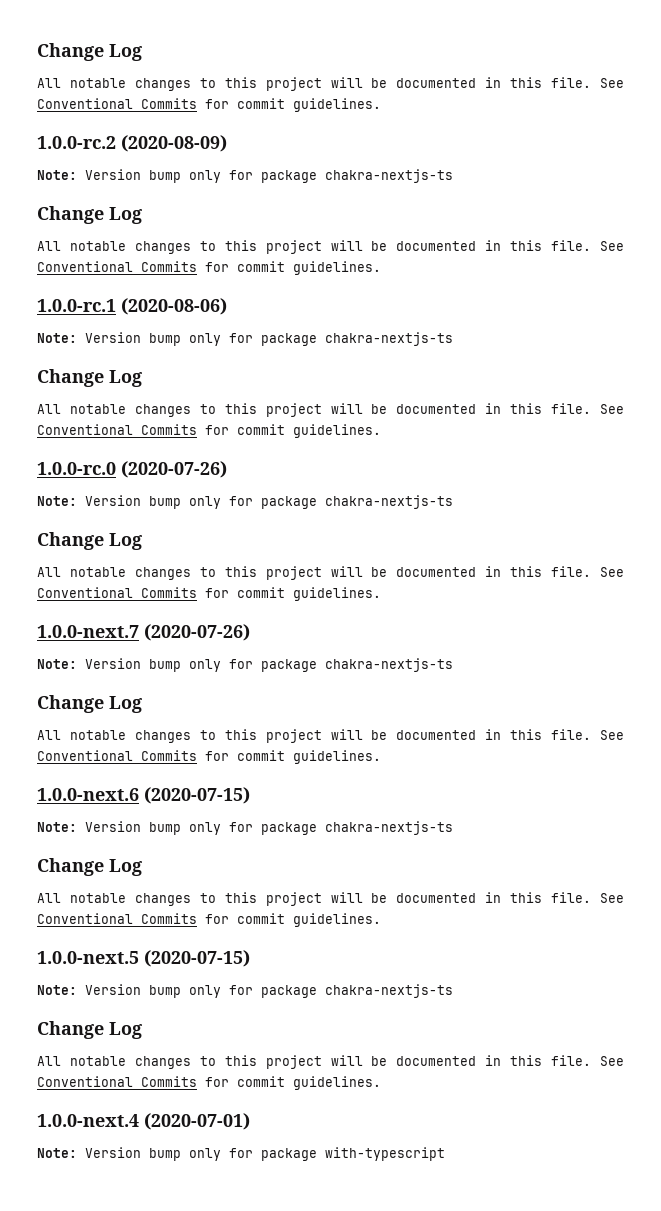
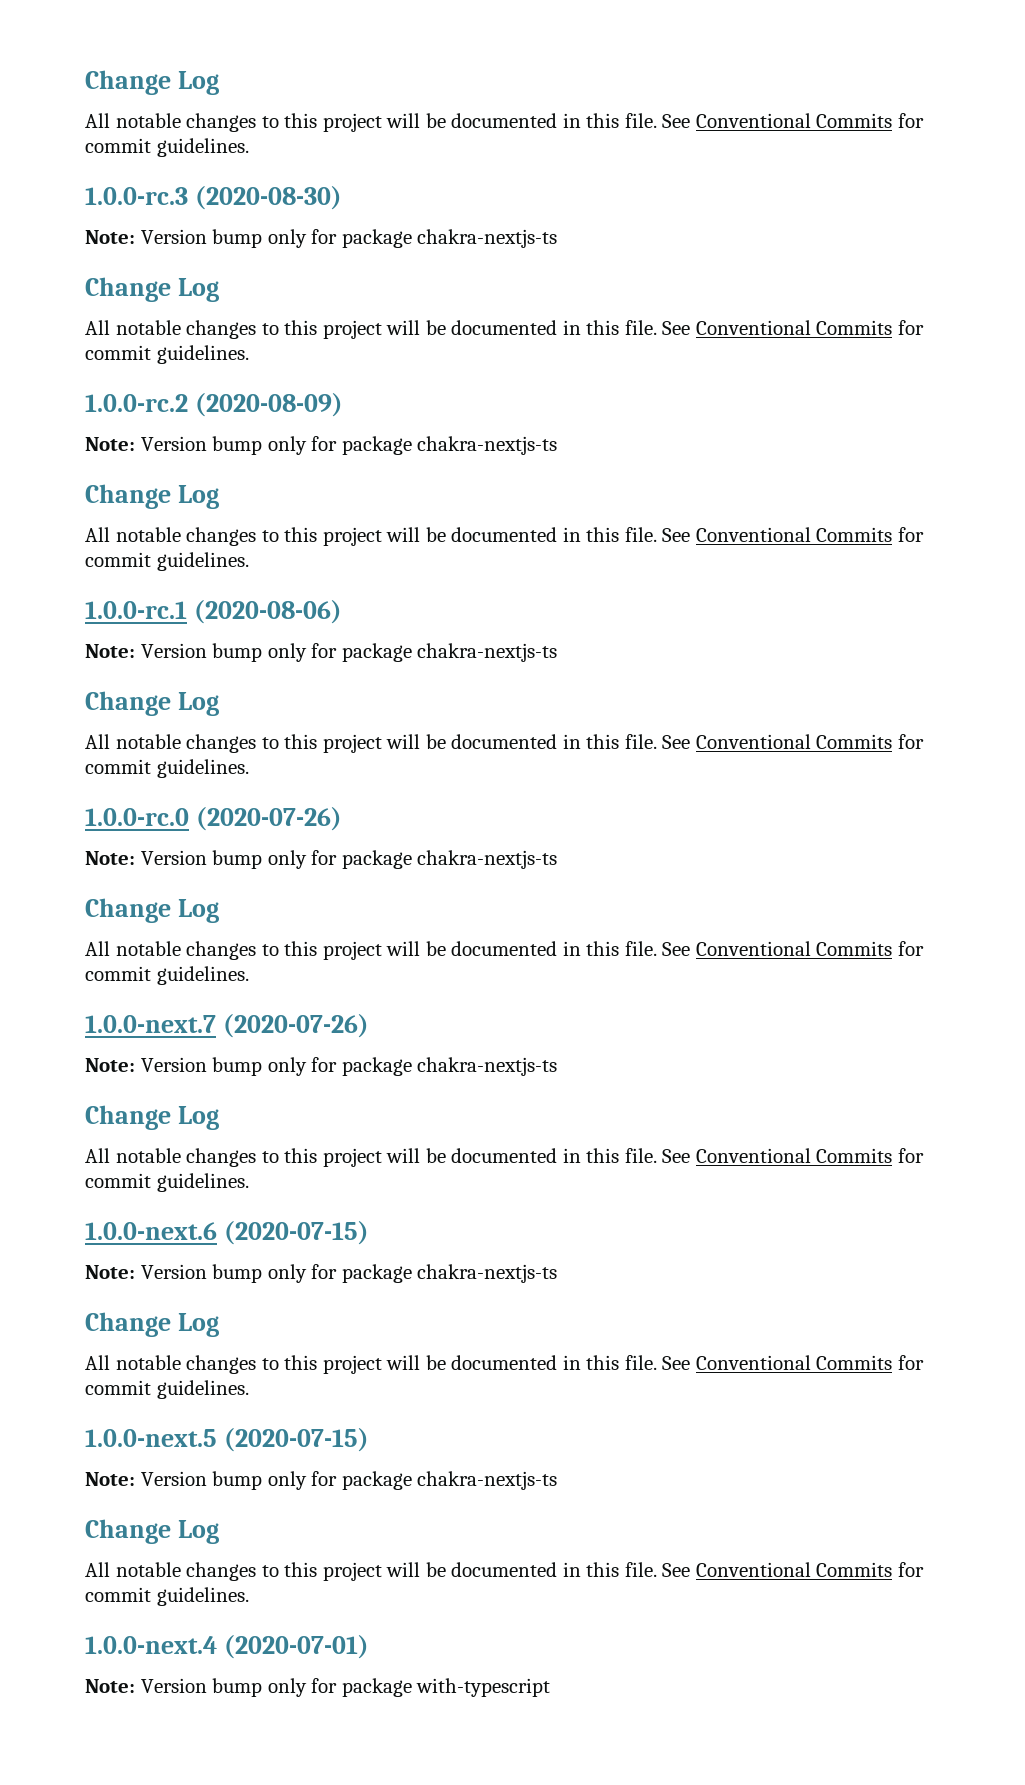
+ 1.0.0-rc.3 (2020-08-30)
+ Note: Version bump only for package chakra-nextjs-ts
+ Change Log
+ All notable changes to this project will be documented in this file. See Conventional Commits for commit guidelines.

